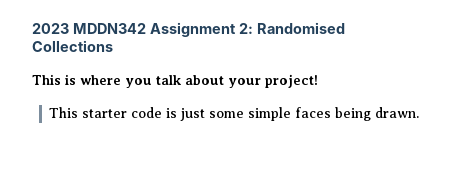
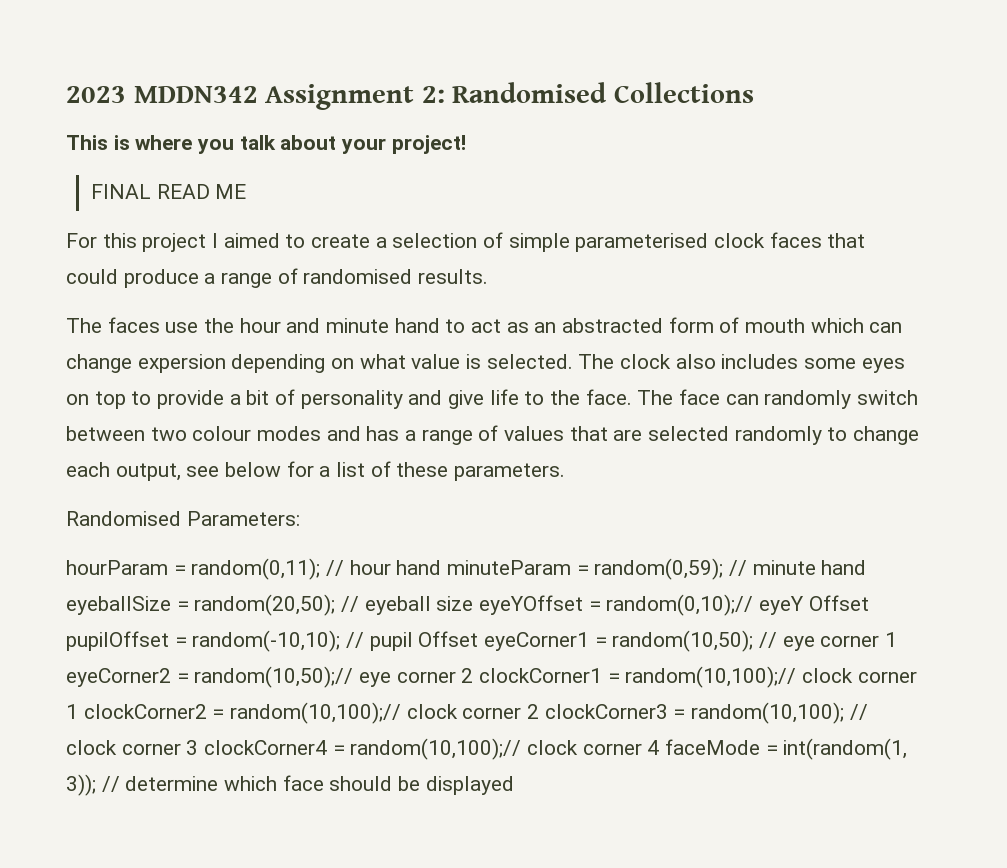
- This starter code is just some simple faces being drawn.
+ FINAL READ ME
+ For this project I aimed to create a selection of simple parameterised clock faces that could produce a range of randomised results.
+ The faces use the hour and minute hand to act as an abstracted form of mouth which can change expersion depending on what value is selected. The clock also includes some eyes on top to provide a bit of personality and give life to the face. The face can randomly switch between two colour modes and has a range of values that are selected randomly to change each output, see below for a list of these parameters.
+ Randomised Parameters:
+ hourParam = random(0,11); // hour hand minuteParam = random(0,59); // minute hand eyeballSize = random(20,50); // eyeball size eyeYOffset = random(0,10);// eyeY Offset pupilOffset = random(-10,10); // pupil Offset eyeCorner1 = random(10,50); // eye corner 1 eyeCorner2 = random(10,50);// eye corner 2 clockCorner1 = random(10,100);// clock corner 1 clockCorner2 = random(10,100);// clock corner 2 clockCorner3 = random(10,100); // clock corner 3 clockCorner4 = random(10,100);// clock corner 4 faceMode = int(random(1, 3)); // determine which face should be displayed

